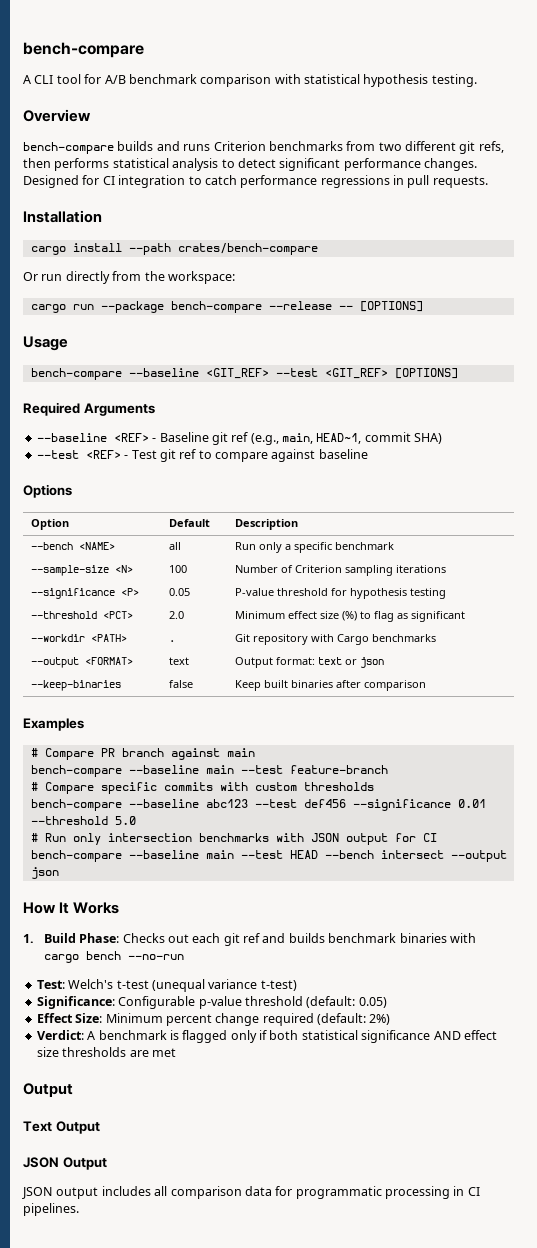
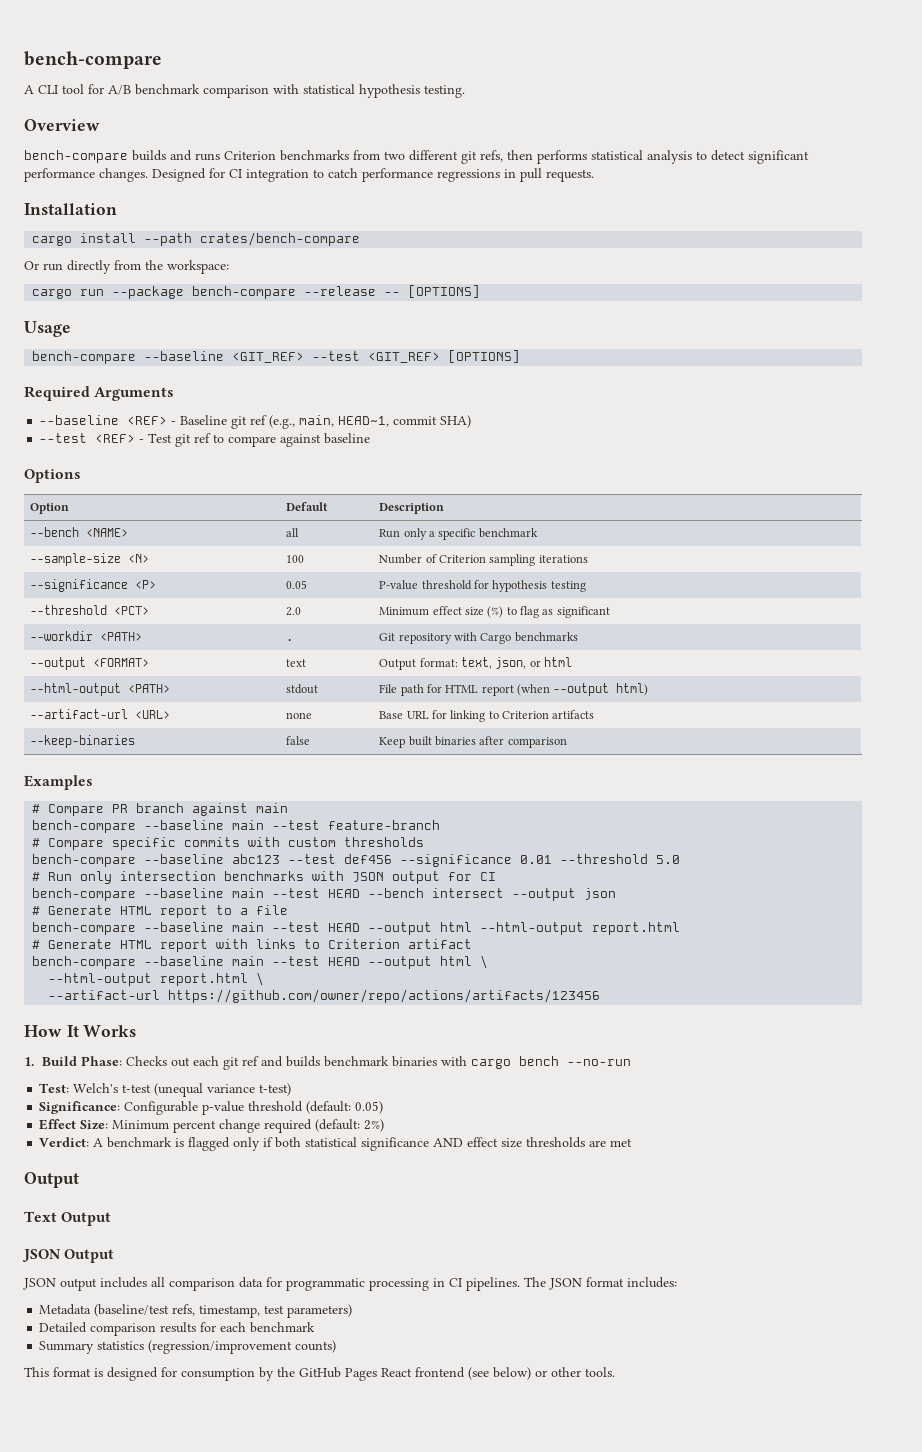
- --output <FORMAT> | text | Output format: text or json
+ --output <FORMAT> | text | Output format: text, json, or html
+ --html-output <PATH> | stdout | File path for HTML report (when --output html)
+ --artifact-url <URL> | none | Base URL for linking to Criterion artifacts
+ # Generate HTML report to a file
+ bench-compare --baseline main --test HEAD --output html --html-output report.html
+ # Generate HTML report with links to Criterion artifact
+ bench-compare --baseline main --test HEAD --output html \
+ --html-output report.html \
+ --artifact-url https://github.com/owner/repo/actions/artifacts/123456
+ The JSON format includes:
+ Metadata (baseline/test refs, timestamp, test parameters)
+ Detailed comparison results for each benchmark
+ Summary statistics (regression/improvement counts)
+ This format is designed for consumption by the GitHub Pages React frontend (see below) or other tools.

